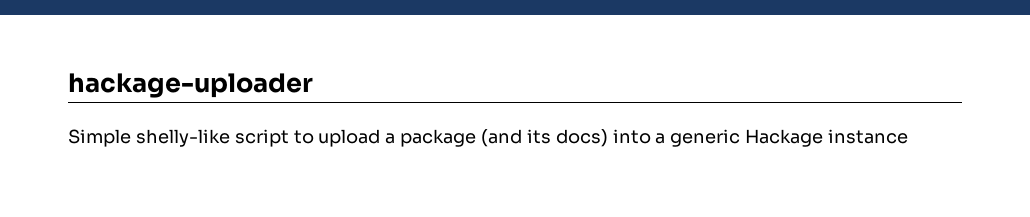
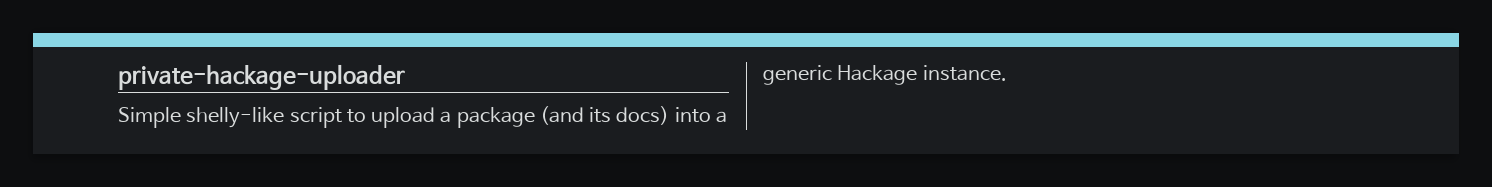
- hackage-uploader
+ private-hackage-uploader
- Simple shelly-like script to upload a package (and its docs) into a generic Hackage instance
+ Simple shelly-like script to upload a package (and its docs) into a generic Hackage instance.

